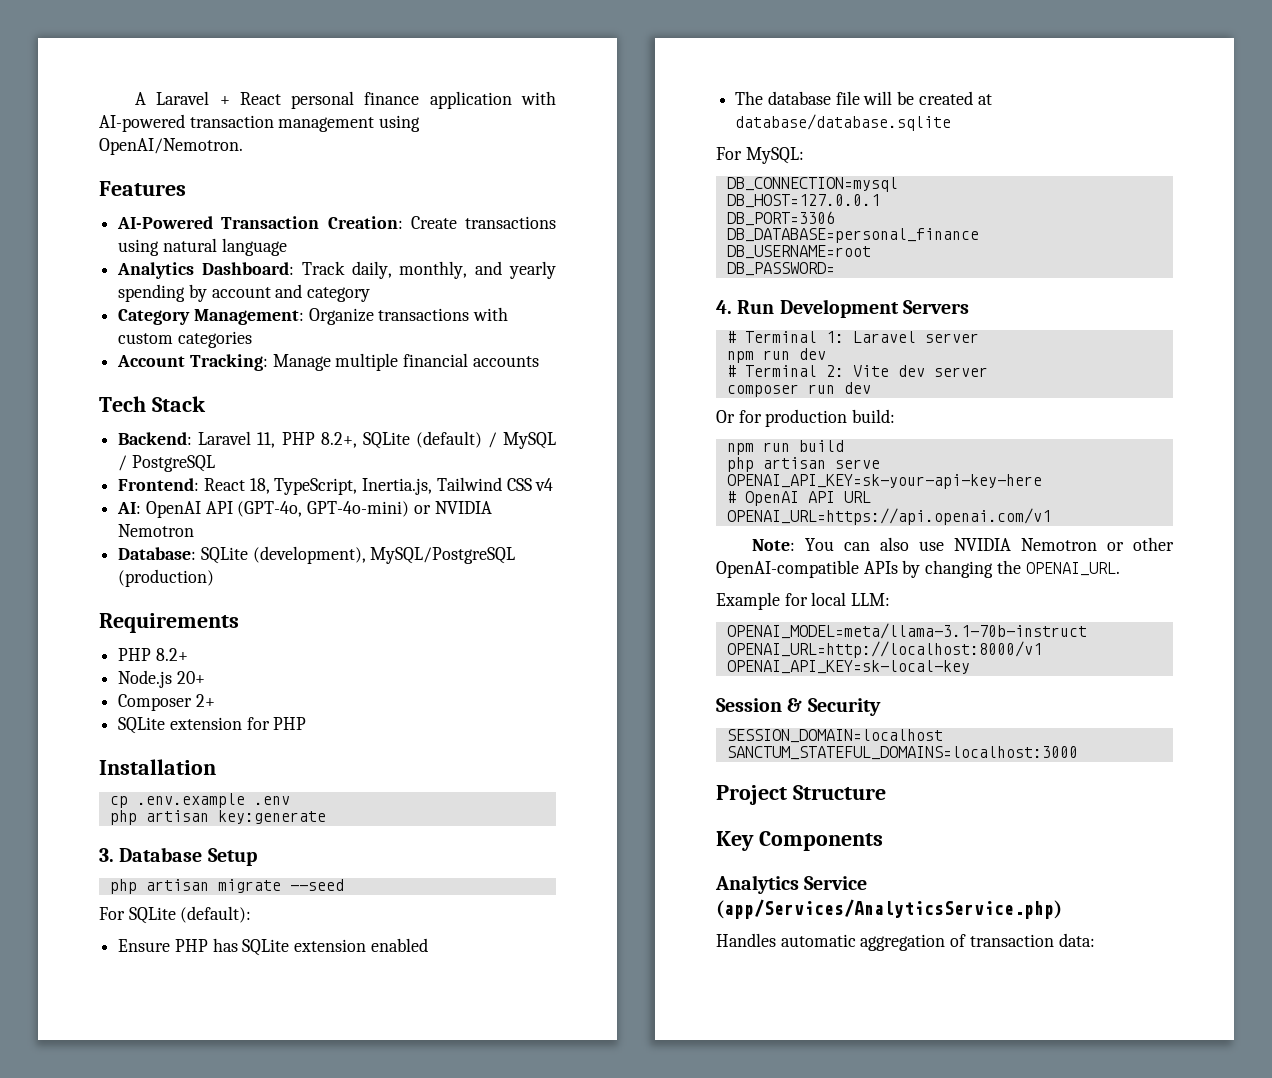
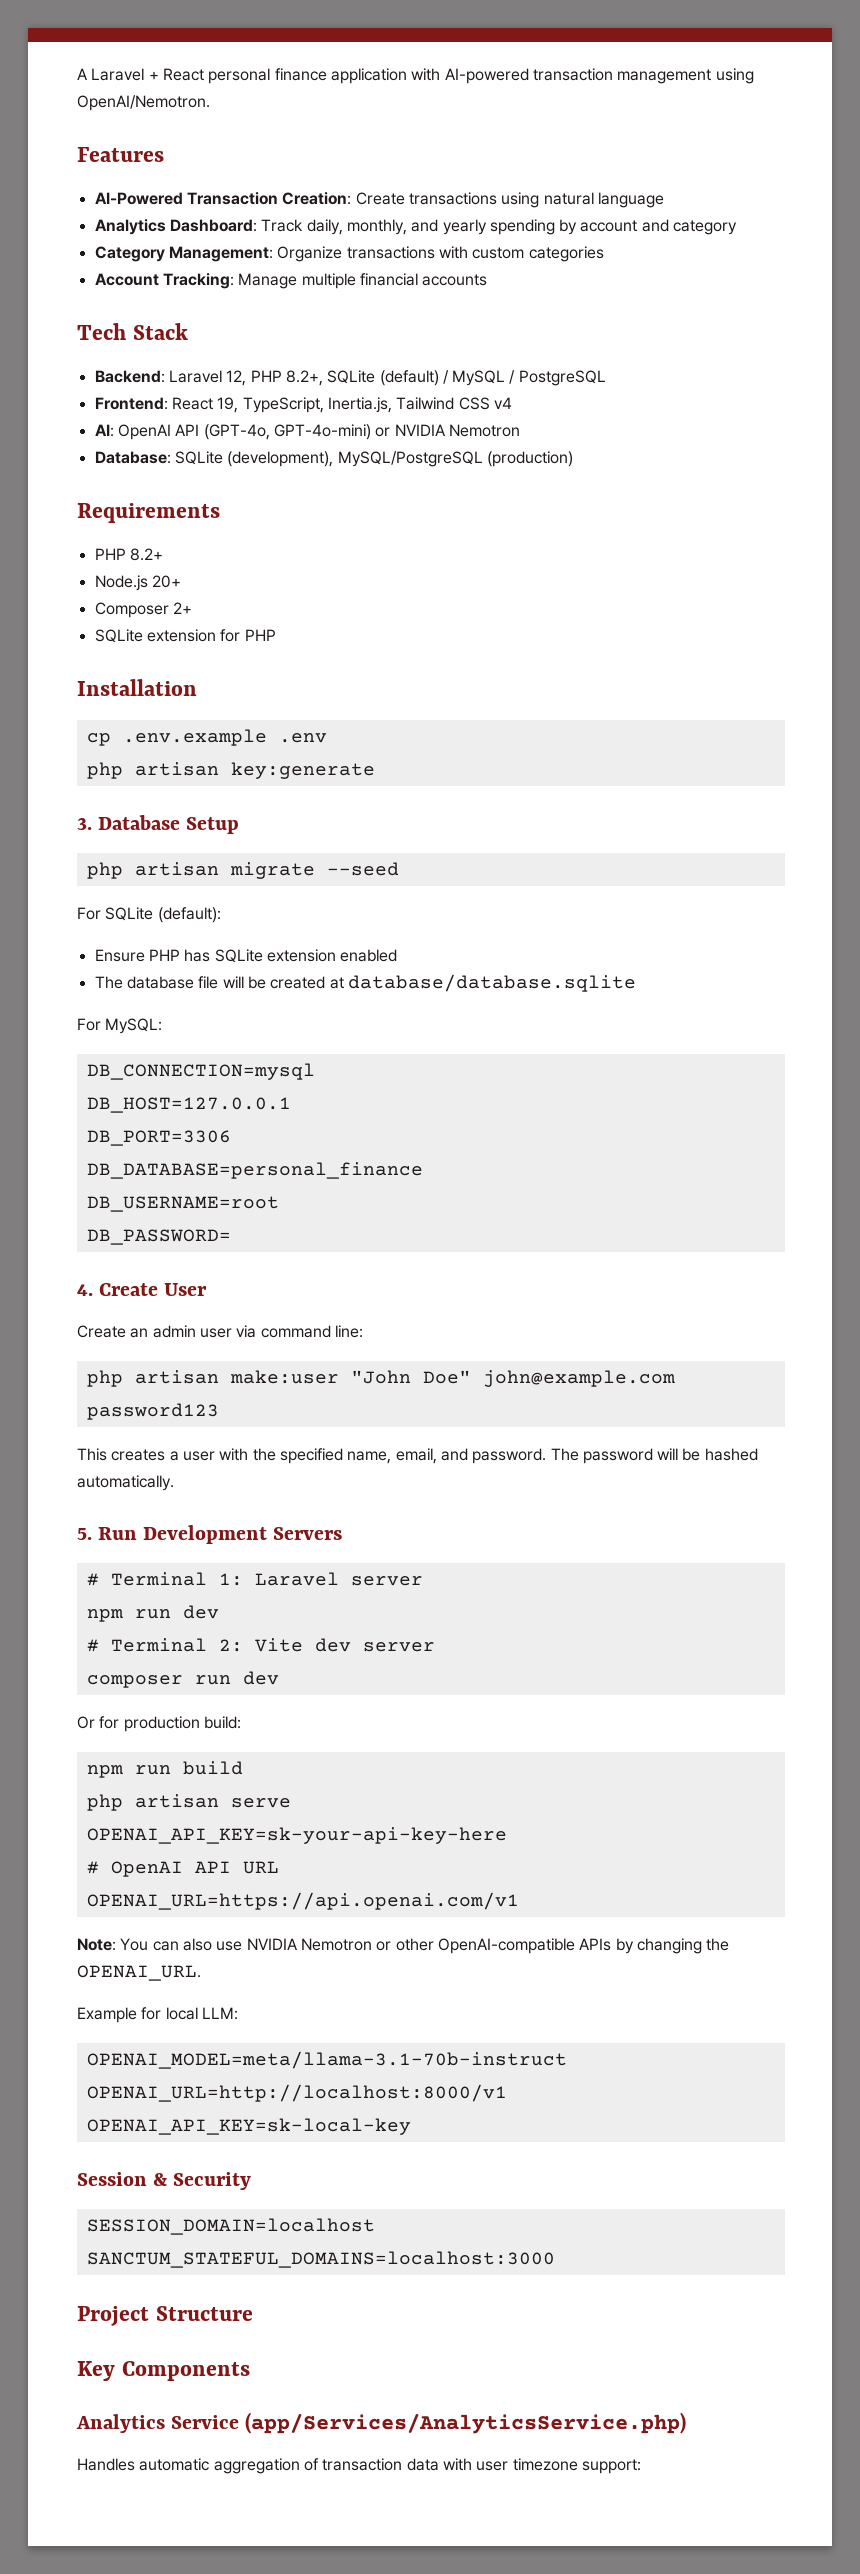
- Backend: Laravel 11, PHP 8.2+, SQLite (default) / MySQL / PostgreSQL
+ Backend: Laravel 12, PHP 8.2+, SQLite (default) / MySQL / PostgreSQL
- Frontend: React 18, TypeScript, Inertia.js, Tailwind CSS v4
+ Frontend: React 19, TypeScript, Inertia.js, Tailwind CSS v4
- 4. Run Development Servers
+ 4. Create User
+ Create an admin user via command line:
+ php artisan make:user "John Doe" john@example.com password123
+ This creates a user with the specified name, email, and password. The password will be hashed automatically.
+ 5. Run Development Servers
- Handles automatic aggregation of transaction data:
+ Handles automatic aggregation of transaction data with user timezone support:

